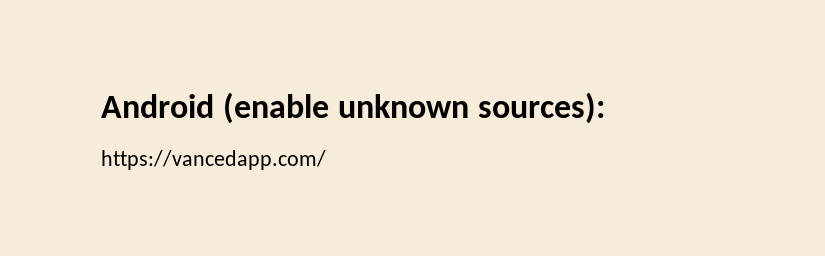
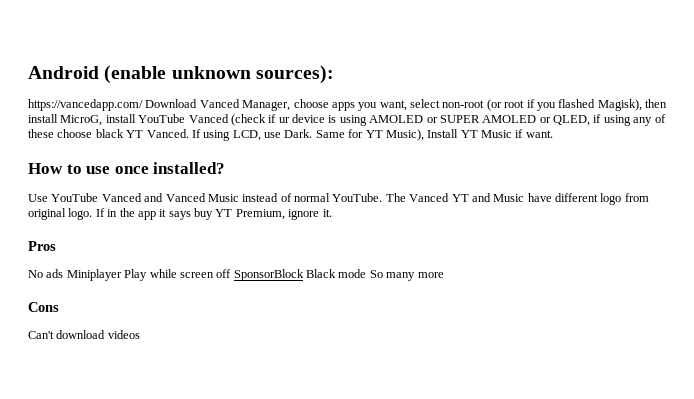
- https://vancedapp.com/
+ https://vancedapp.com/ Download Vanced Manager, choose apps you want, select non-root (or root if you flashed Magisk), then install MicroG, install YouTube Vanced (check if ur device is using AMOLED or SUPER AMOLED or QLED, if using any of these choose black YT Vanced. If using LCD, use Dark. Same for YT Music), Install YT Music if want.
+ How to use once installed?
+ Use YouTube Vanced and Vanced Music instead of normal YouTube. The Vanced YT and Music have different logo from original logo. If in the app it says buy YT Premium, ignore it.
+ Pros
+ No ads Miniplayer Play while screen off SponsorBlock Black mode So many more
+ Cons
+ Can't download videos

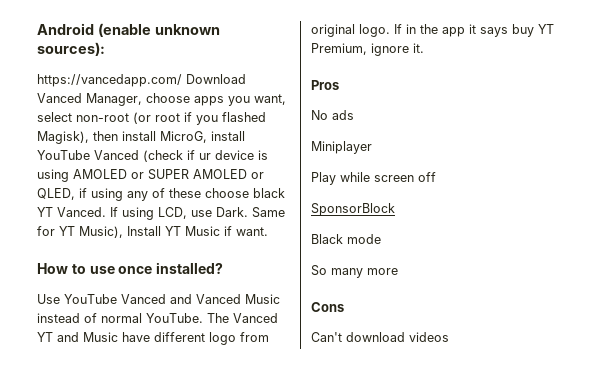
- No ads Miniplayer Play while screen off SponsorBlock Black mode So many more
+ No ads
+ Miniplayer
+ Play while screen off
+ SponsorBlock
+ Black mode
+ So many more

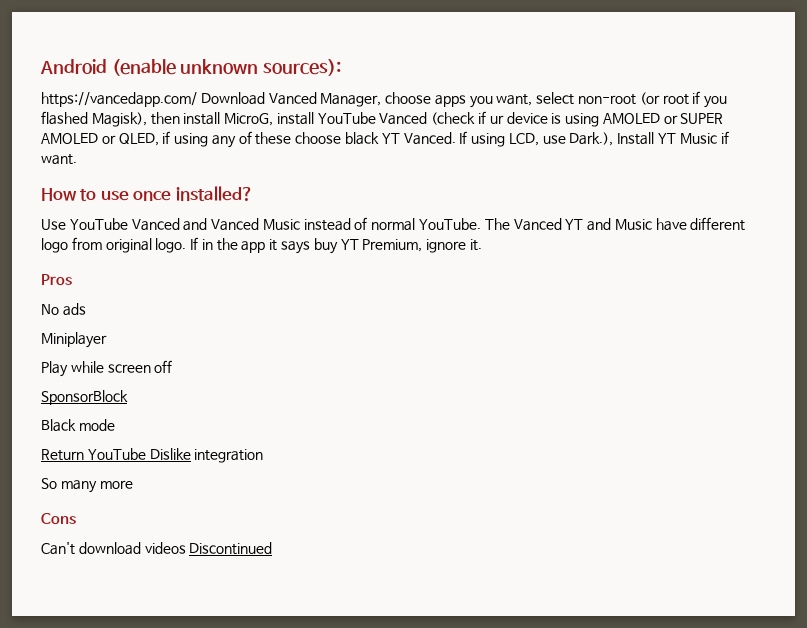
- If using LCD, use Dark. Same for YT Music), Install YT Music if want.
+ If using LCD, use Dark.), Install YT Music if want.
+ Return YouTube Dislike integration
- Can't download videos
+ Can't download videos Discontinued

